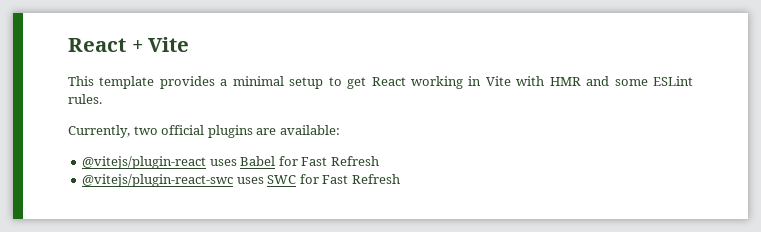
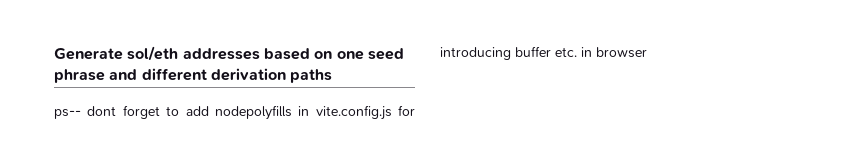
- React + Vite
- This template provides a minimal setup to get React working in Vite with HMR and some ESLint rules.
- Currently, two official plugins are available:
- @vitejs/plugin-react uses Babel for Fast Refresh
- @vitejs/plugin-react-swc uses SWC for Fast Refresh
+ Generate sol/eth addresses based on one seed phrase and different derivation paths
+ ps-- dont forget to add nodepolyfills in vite.config.js for introducing buffer etc. in browser

